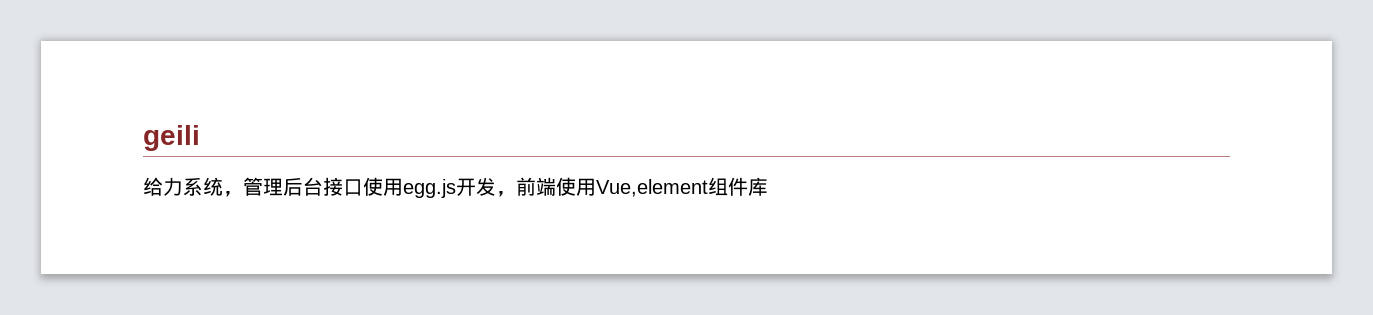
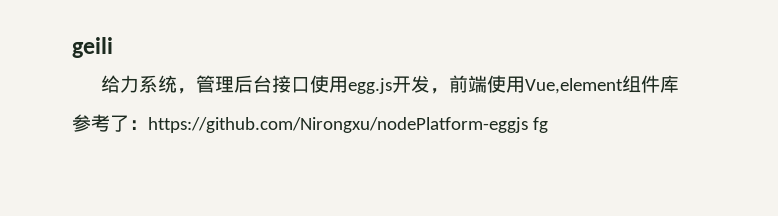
+ 参考了：https://github.com/Nirongxu/nodePlatform-eggjs fg

